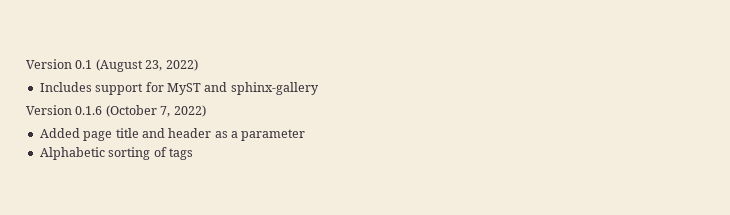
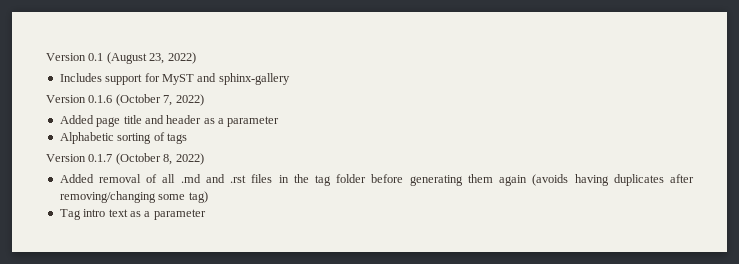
+ Version 0.1.7 (October 8, 2022)
+ Added removal of all .md and .rst files in the tag folder before generating them again (avoids having duplicates after removing/changing some tag)
+ Tag intro text as a parameter

